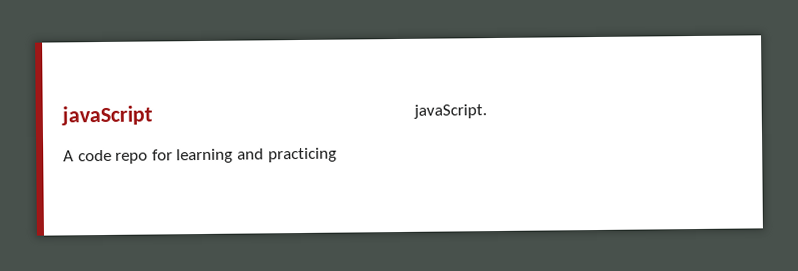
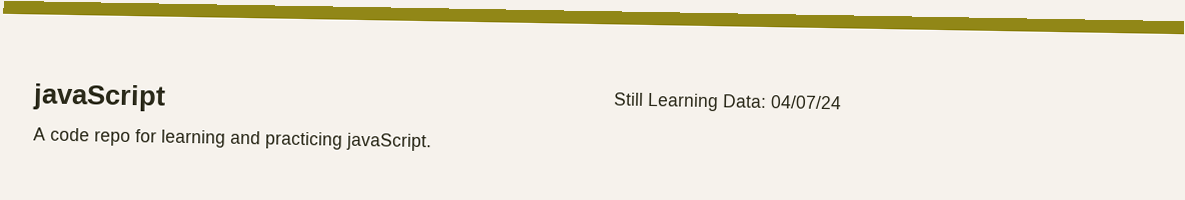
+ Still Learning Data: 04/07/24

